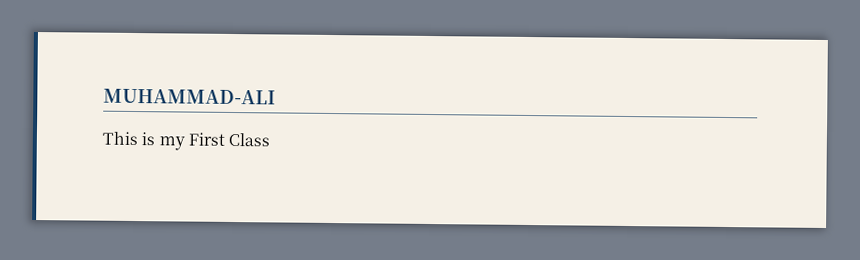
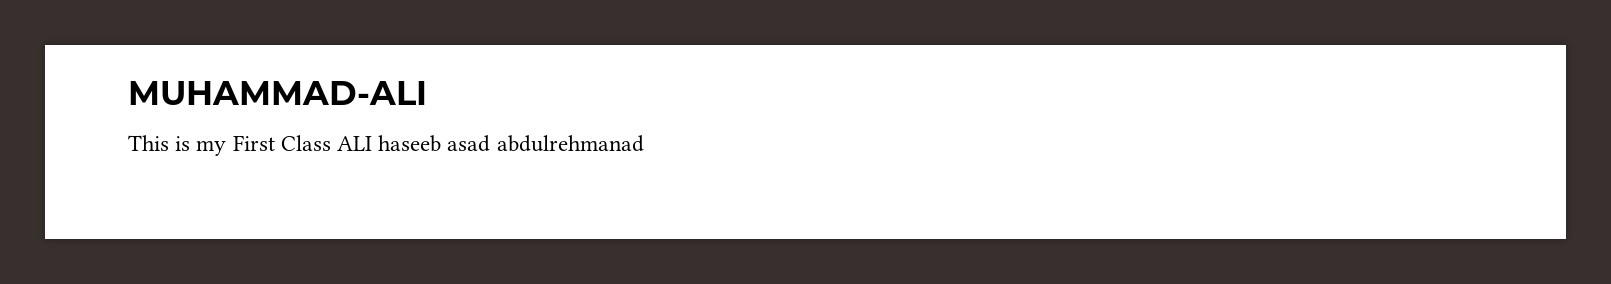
- This is my First Class
+ This is my First Class ALI haseeb asad abdulrehmanad

